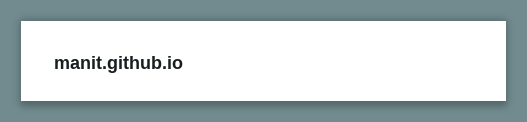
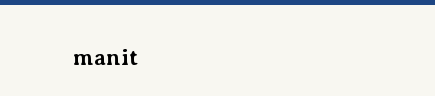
- manit.github.io
+ manit

